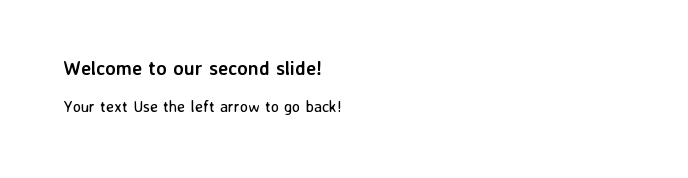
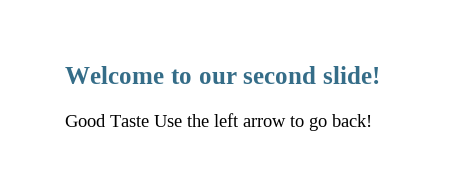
- Your text Use the left arrow to go back!
+ Good Taste Use the left arrow to go back!

